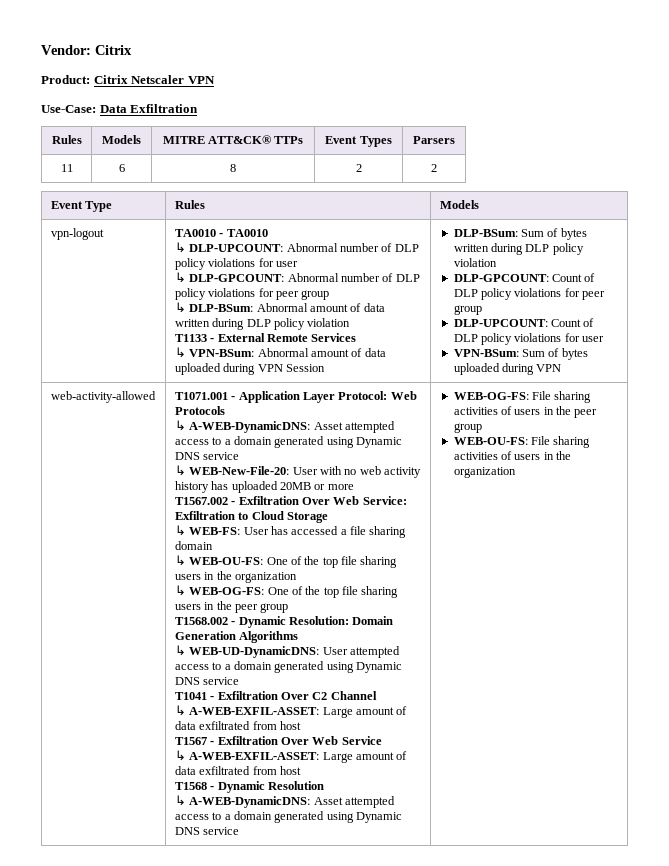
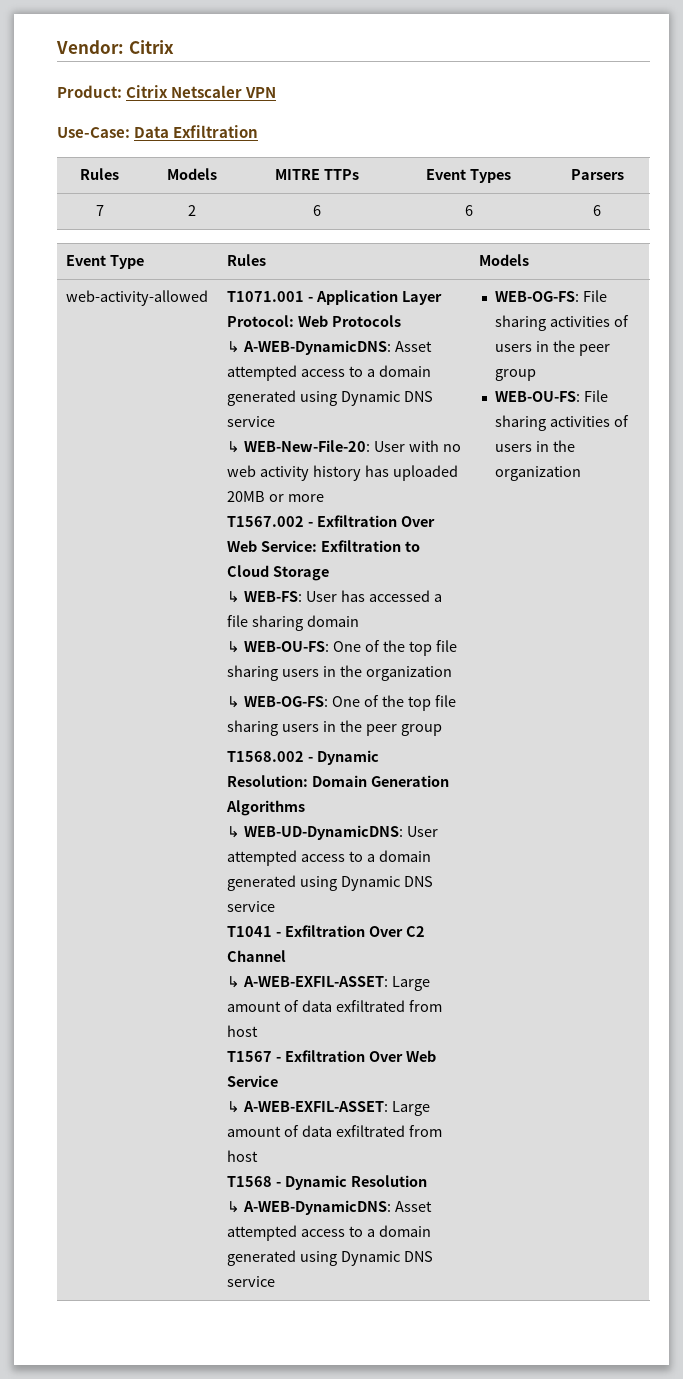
- Rules | Models | MITRE ATT&CK® TTPs | Event Types | Parsers
+ Rules | Models | MITRE TTPs | Event Types | Parsers
- 11 | 6 | 8 | 2 | 2
+ 7 | 2 | 6 | 6 | 6
- vpn-logout | TA0010 - TA0010
- ↳ DLP-UPCOUNT: Abnormal number of DLP policy violations for user
- ↳ DLP-GPCOUNT: Abnormal number of DLP policy violations for peer group
- ↳ DLP-BSum: Abnormal amount of data written during DLP policy violation
- T1133 - External Remote Services
- ↳ VPN-BSum: Abnormal amount of data uploaded during VPN Session | DLP-BSum: Sum of bytes written during DLP policy violation
- DLP-GPCOUNT: Count of DLP policy violations for peer group
- DLP-UPCOUNT: Count of DLP policy violations for user
- VPN-BSum: Sum of bytes uploaded during VPN

